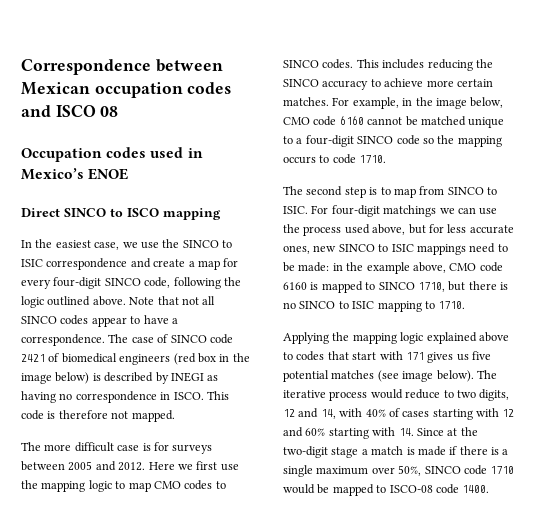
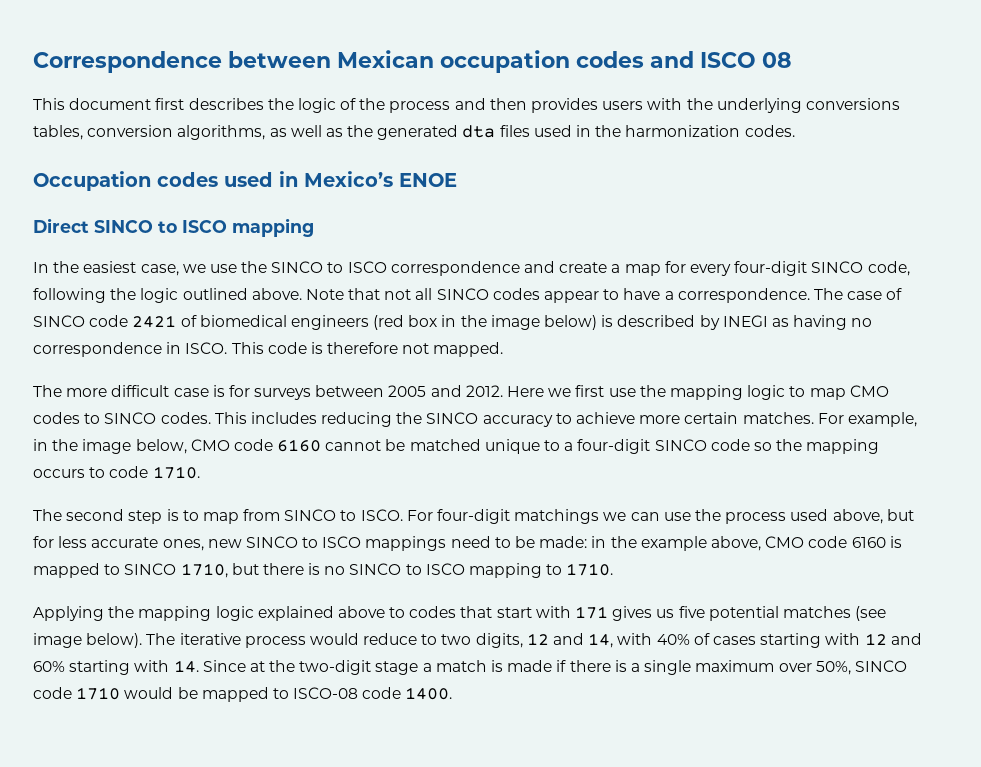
+ This document first describes the logic of the process and then provides users with the underlying conversions tables, conversion algorithms, as well as the generated dta files used in the harmonization codes.
- In the easiest case, we use the SINCO to ISIC correspondence and create a map for every four-digit SINCO code, following the logic outlined above.
+ In the easiest case, we use the SINCO to ISCO correspondence and create a map for every four-digit SINCO code, following the logic outlined above.
- The second step is to map from SINCO to ISIC.
+ The second step is to map from SINCO to ISCO.
- For four-digit matchings we can use the process used above, but for less accurate ones, new SINCO to ISIC mappings need to be made: in the example above, CMO code 6160 is mapped to SINCO 1710, but there is no SINCO to ISIC mapping to 1710.
+ For four-digit matchings we can use the process used above, but for less accurate ones, new SINCO to ISCO mappings need to be made: in the example above, CMO code 6160 is mapped to SINCO 1710, but there is no SINCO to ISCO mapping to 1710.

